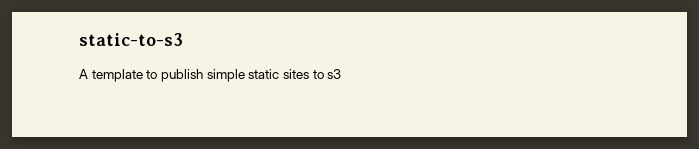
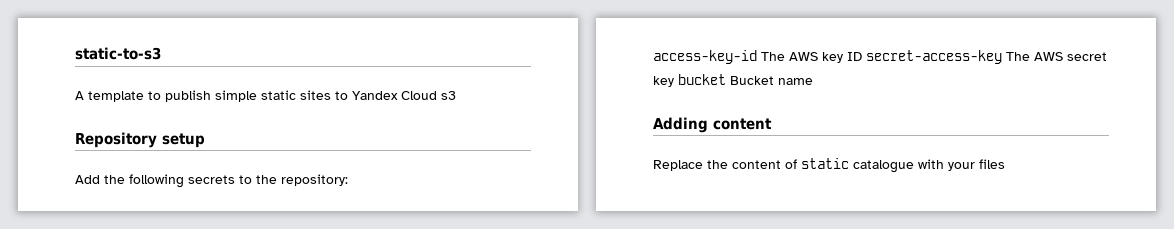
- A template to publish simple static sites to s3
+ A template to publish simple static sites to Yandex Cloud s3
+ Repository setup
+ Add the following secrets to the repository:
+ access-key-id The AWS key ID secret-access-key The AWS secret key bucket Bucket name
+ Adding content
+ Replace the content of static catalogue with your files

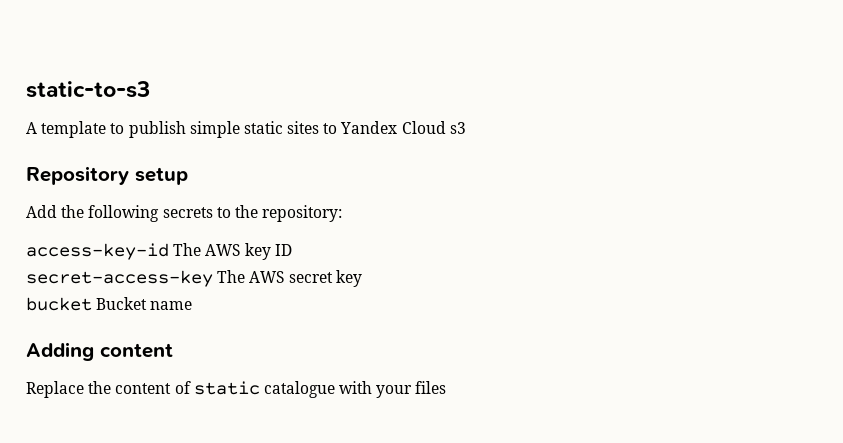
- access-key-id The AWS key ID secret-access-key The AWS secret key bucket Bucket name
+ access-key-id The AWS key ID
+ secret-access-key The AWS secret key
+ bucket Bucket name

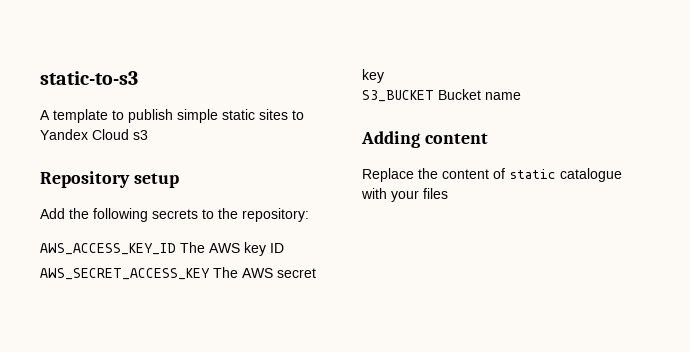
- access-key-id The AWS key ID
+ AWS_ACCESS_KEY_ID The AWS key ID
- secret-access-key The AWS secret key
+ AWS_SECRET_ACCESS_KEY The AWS secret key
- bucket Bucket name
+ S3_BUCKET Bucket name

